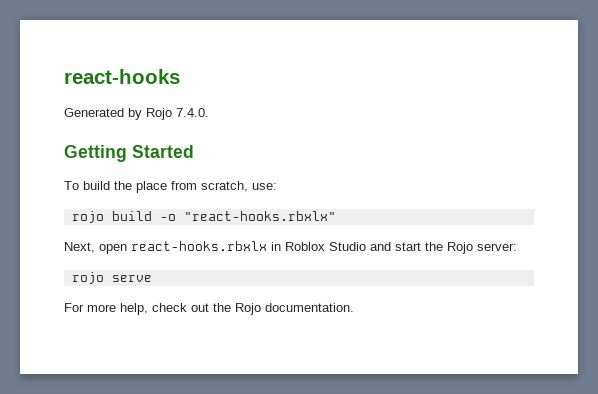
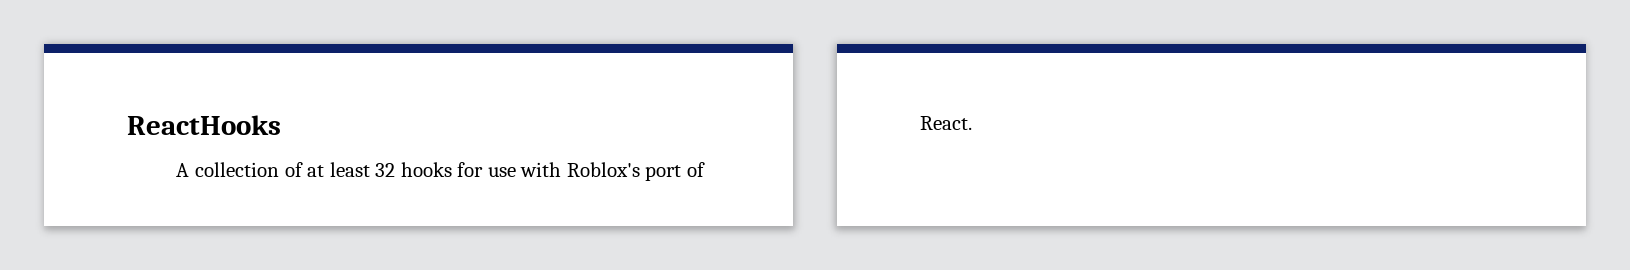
- react-hooks
- Generated by Rojo 7.4.0.
- Getting Started
- To build the place from scratch, use:
- rojo build -o "react-hooks.rbxlx"
- Next, open react-hooks.rbxlx in Roblox Studio and start the Rojo server:
- rojo serve
- For more help, check out the Rojo documentation.
+ ReactHooks
+ A collection of at least 32 hooks for use with Roblox's port of React.

